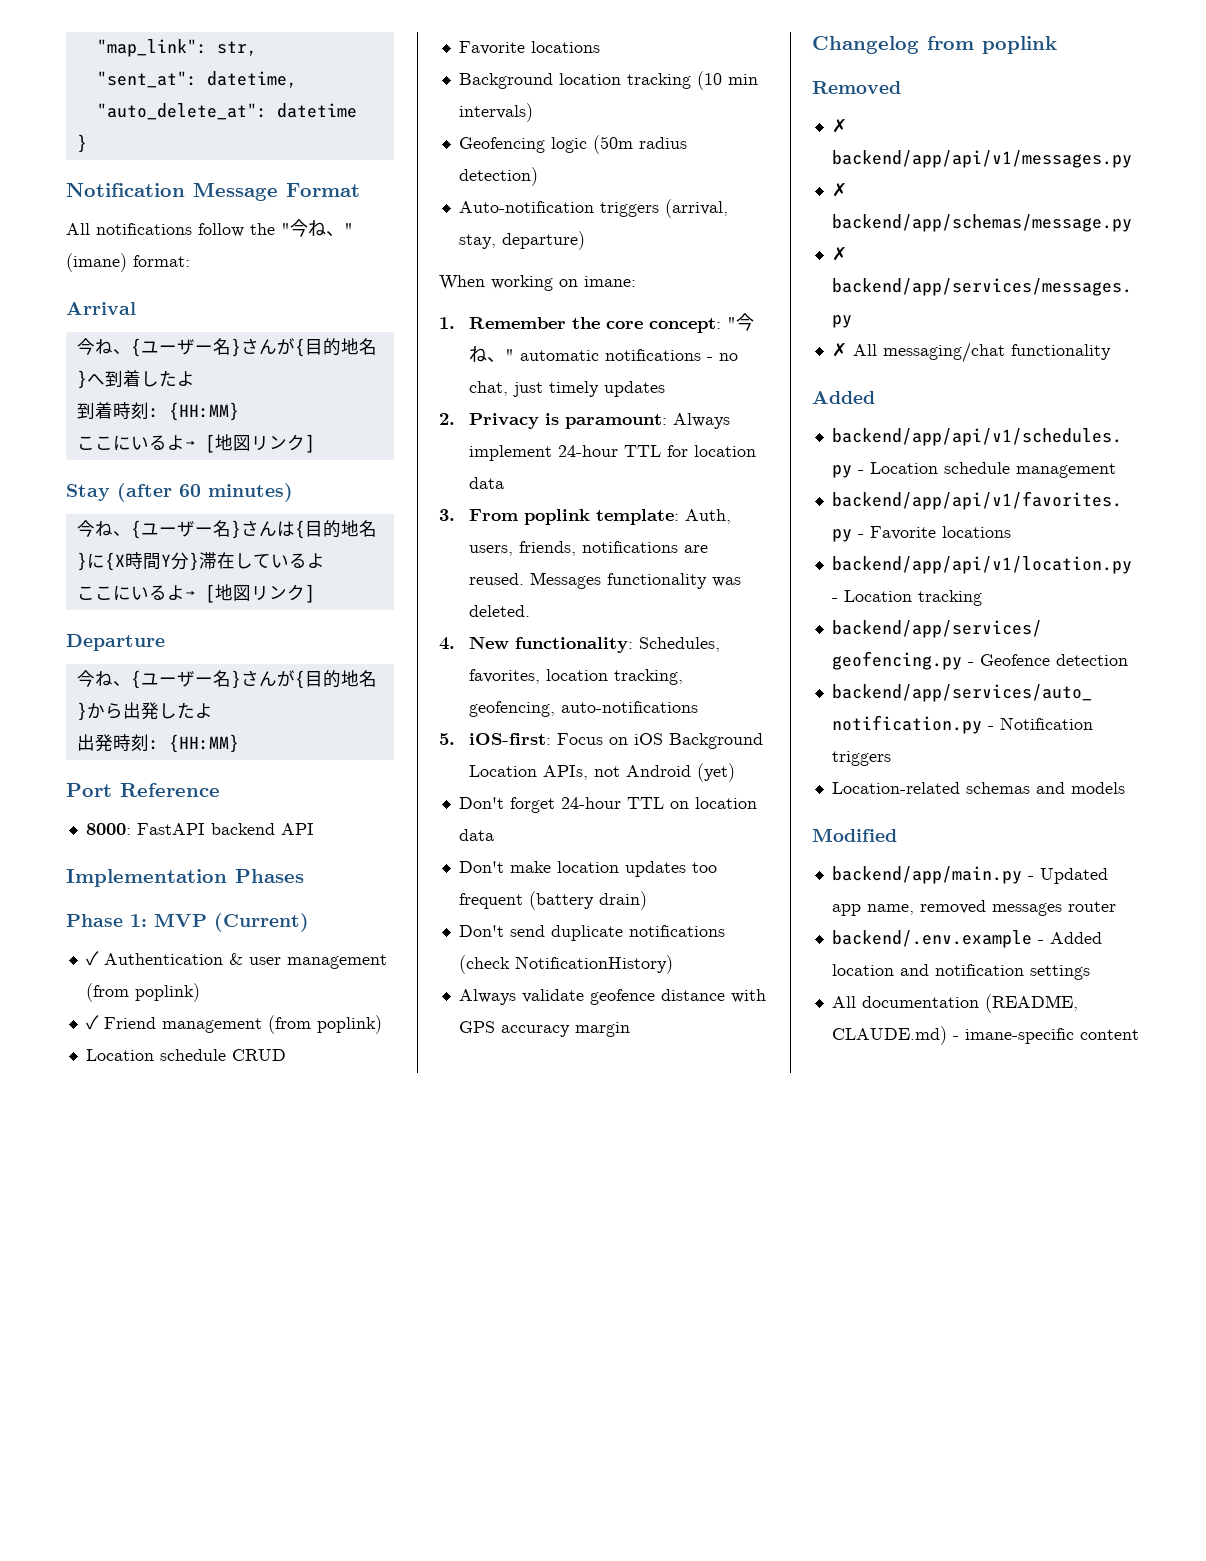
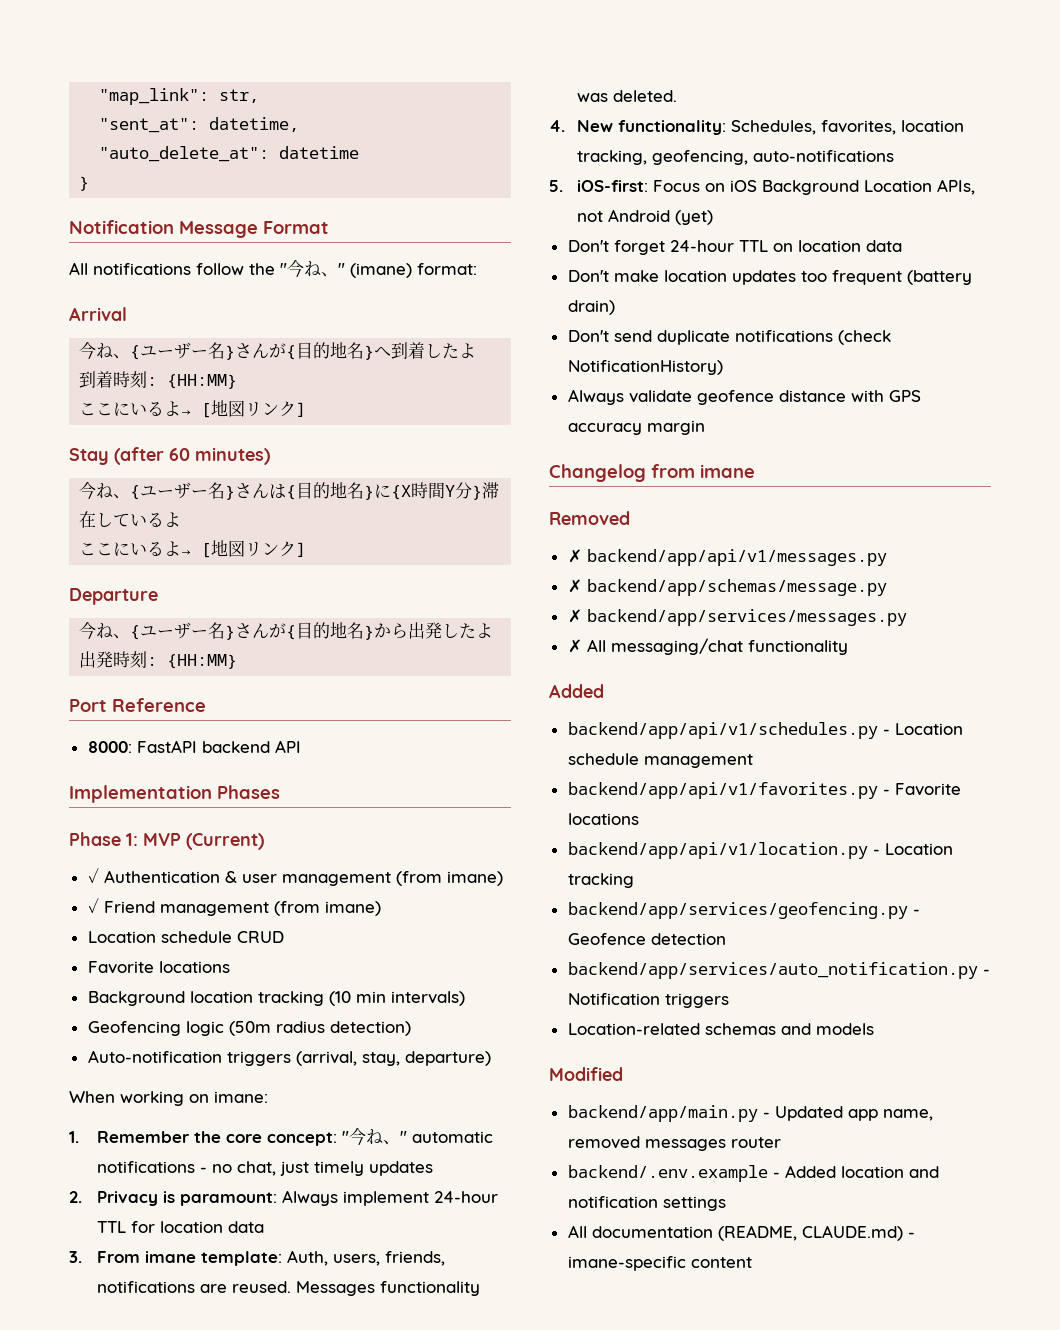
- ✓ Authentication & user management (from poplink)
+ ✓ Authentication & user management (from imane)
- ✓ Friend management (from poplink)
+ ✓ Friend management (from imane)
- 3. From poplink template: Auth, users, friends, notifications are reused.
+ 3. From imane template: Auth, users, friends, notifications are reused.
- Changelog from poplink
+ Changelog from imane

